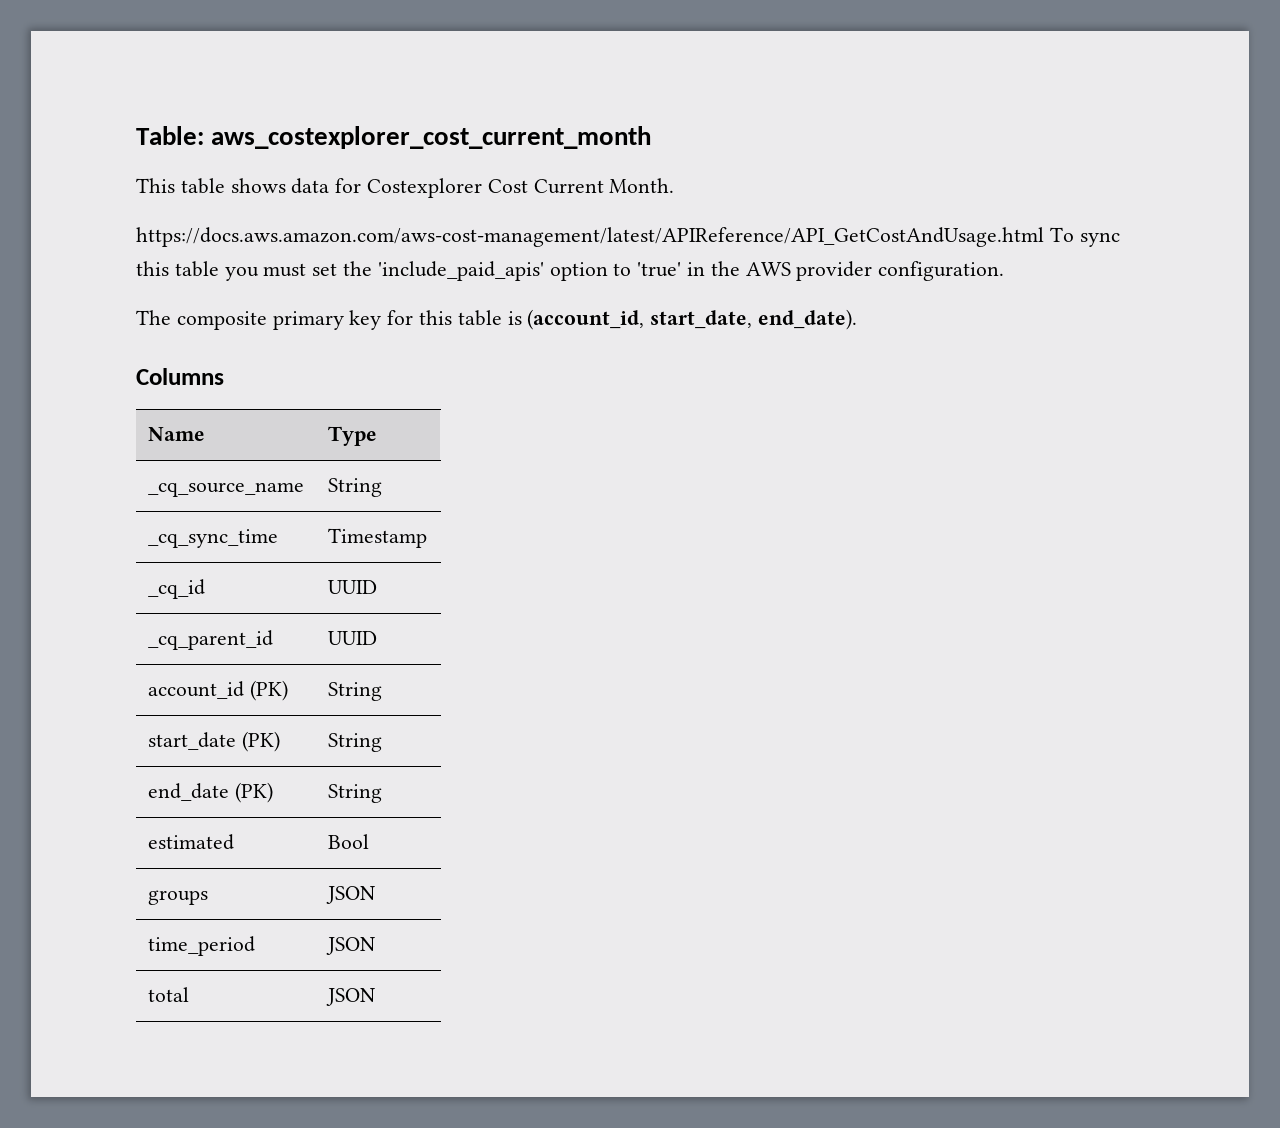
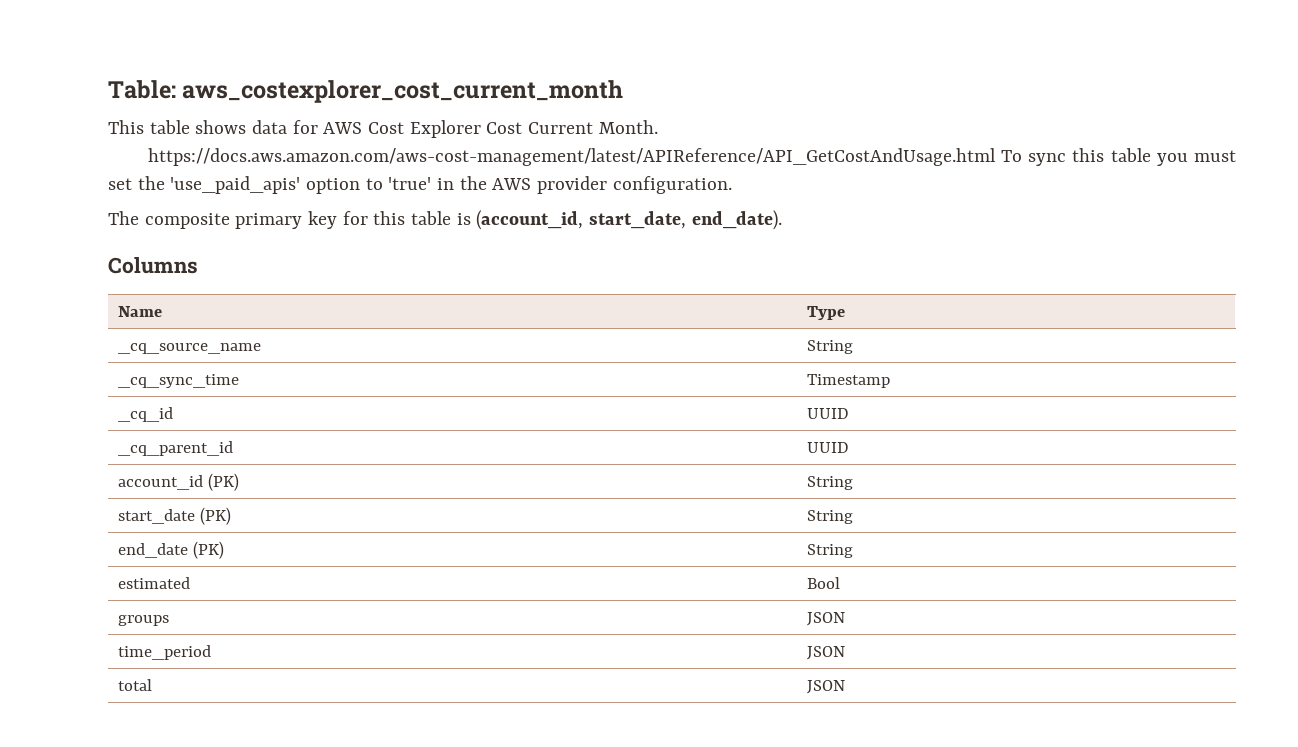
- This table shows data for Costexplorer Cost Current Month.
+ This table shows data for AWS Cost Explorer Cost Current Month.
- https://docs.aws.amazon.com/aws-cost-management/latest/APIReference/API_GetCostAndUsage.html To sync this table you must set the 'include_paid_apis' option to 'true' in the AWS provider configuration.
+ https://docs.aws.amazon.com/aws-cost-management/latest/APIReference/API_GetCostAndUsage.html To sync this table you must set the 'use_paid_apis' option to 'true' in the AWS provider configuration.

